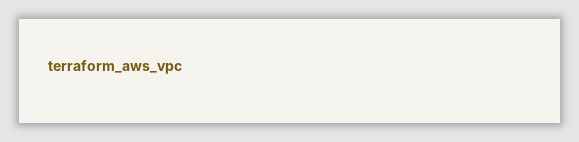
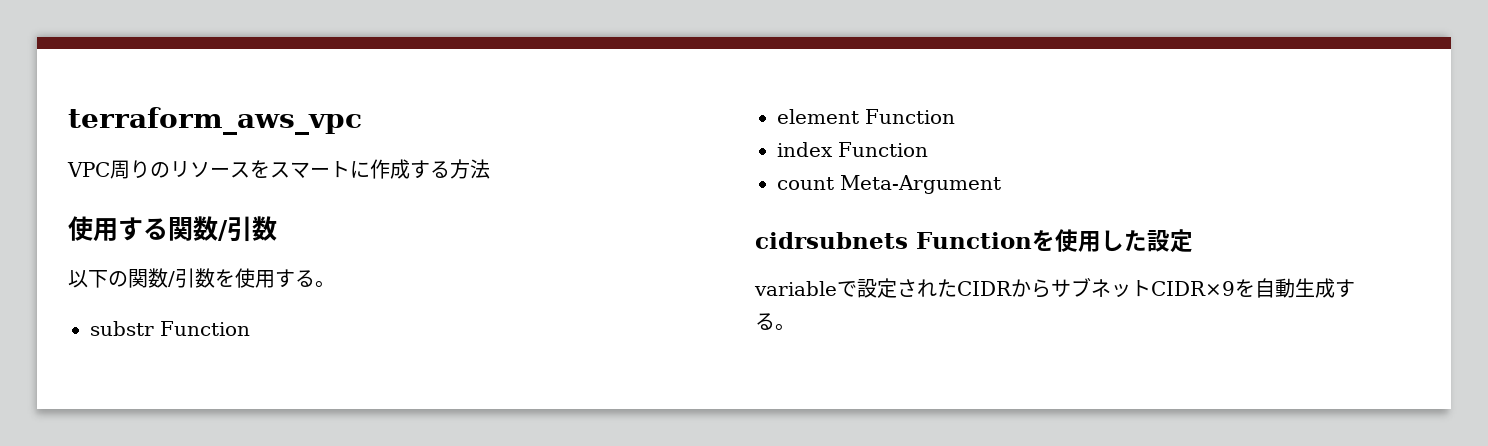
+ VPC周りのリソースをスマートに作成する方法
+ 使用する関数/引数
+ 以下の関数/引数を使用する。
+ substr Function
+ element Function
+ index Function
+ count Meta-Argument
+ cidrsubnets Functionを使用した設定
+ variableで設定されたCIDRからサブネットCIDR×9を自動生成する。

